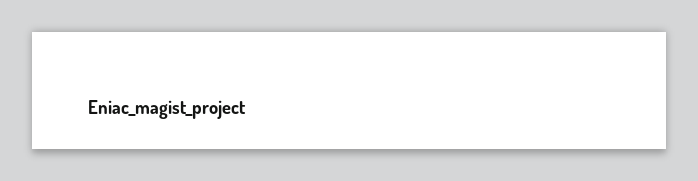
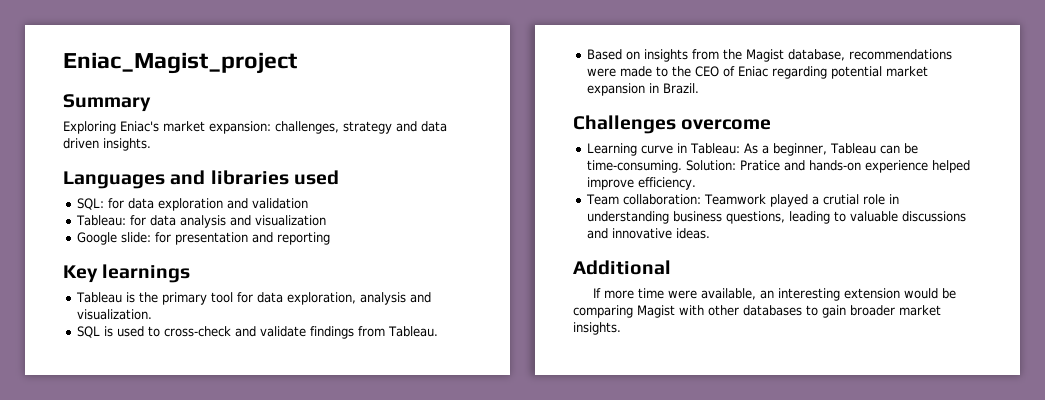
- Eniac_magist_project
+ Eniac_Magist_project
+ Summary
+ Exploring Eniac's market expansion: challenges, strategy and data driven insights.
+ Languages and libraries used
+ SQL: for data exploration and validation
+ Tableau: for data analysis and visualization
+ Google slide: for presentation and reporting
+ Key learnings
+ Tableau is the primary tool for data exploration, analysis and visualization.
+ SQL is used to cross-check and validate findings from Tableau.
+ Based on insights from the Magist database, recommendations were made to the CEO of Eniac regarding potential market expansion in Brazil.
+ Challenges overcome
+ Learning curve in Tableau: As a beginner, Tableau can be time-consuming. Solution: Pratice and hands-on experience helped improve efficiency.
+ Team collaboration: Teamwork played a crutial role in understanding business questions, leading to valuable discussions and innovative ideas.
+ Additional
+ If more time were available, an interesting extension would be comparing Magist with other databases to gain broader market insights.

